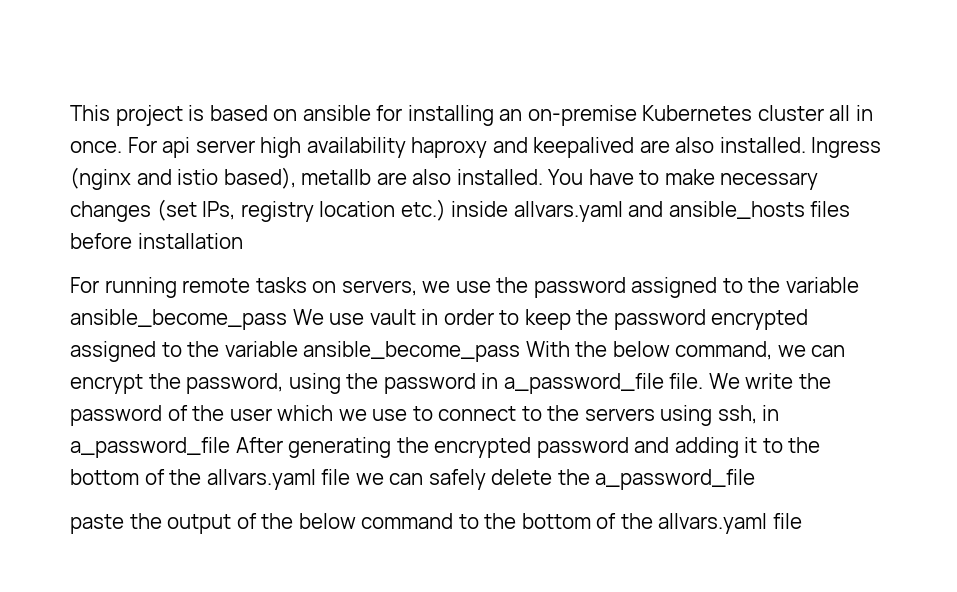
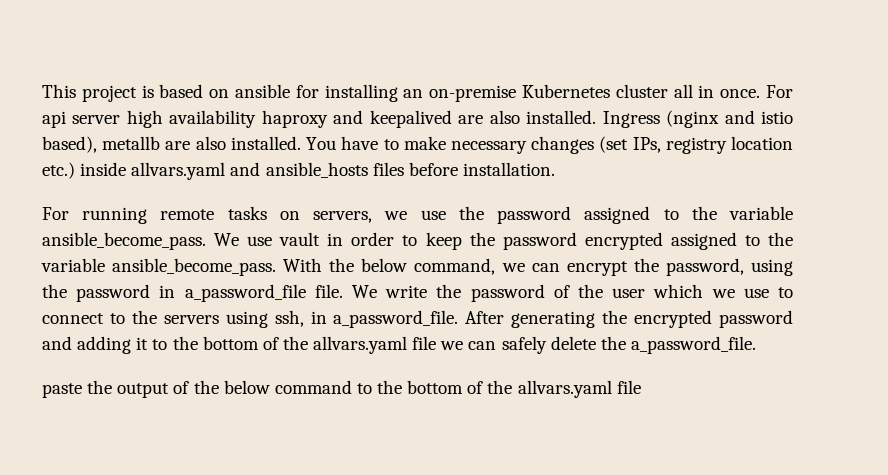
- You have to make necessary changes (set IPs, registry location etc.) inside allvars.yaml and ansible_hosts files before installation
+ You have to make necessary changes (set IPs, registry location etc.) inside allvars.yaml and ansible_hosts files before installation.
- For running remote tasks on servers, we use the password assigned to the variable ansible_become_pass We use vault in order to keep the password encrypted assigned to the variable ansible_become_pass With the below command, we can encrypt the password, using the password in a_password_file file.
+ For running remote tasks on servers, we use the password assigned to the variable ansible_become_pass. We use vault in order to keep the password encrypted assigned to the variable ansible_become_pass. With the below command, we can encrypt the password, using the password in a_password_file file.
- We write the password of the user which we use to connect to the servers using ssh, in a_password_file After generating the encrypted password and adding it to the bottom of the allvars.yaml file we can safely delete the a_password_file
+ We write the password of the user which we use to connect to the servers using ssh, in a_password_file. After generating the encrypted password and adding it to the bottom of the allvars.yaml file we can safely delete the a_password_file.

